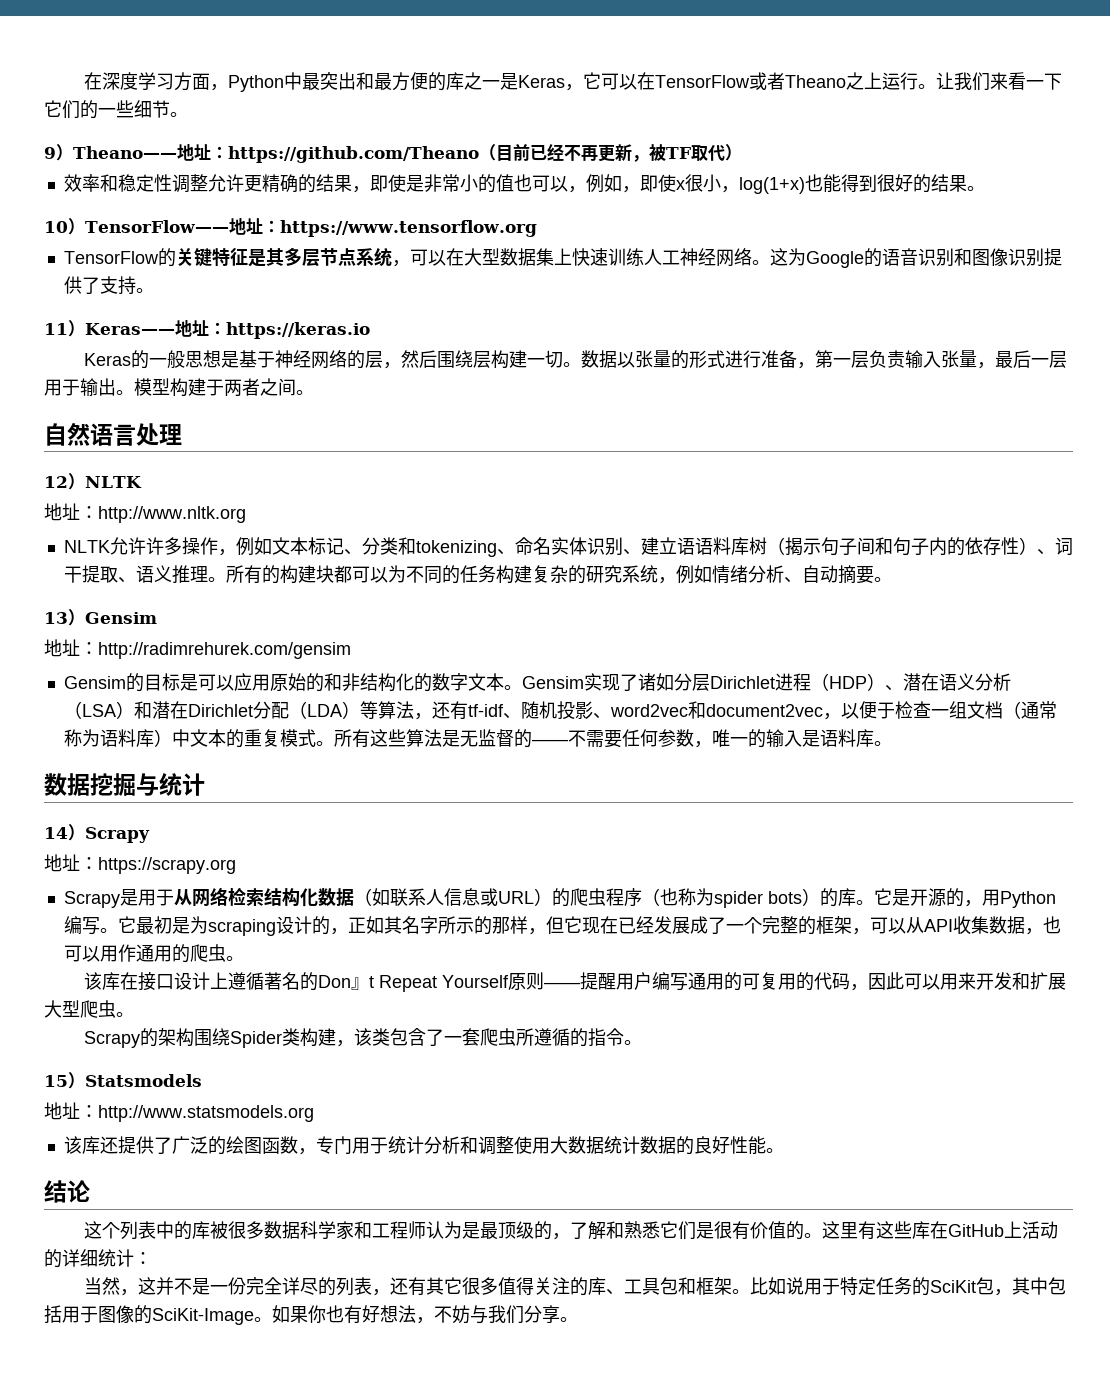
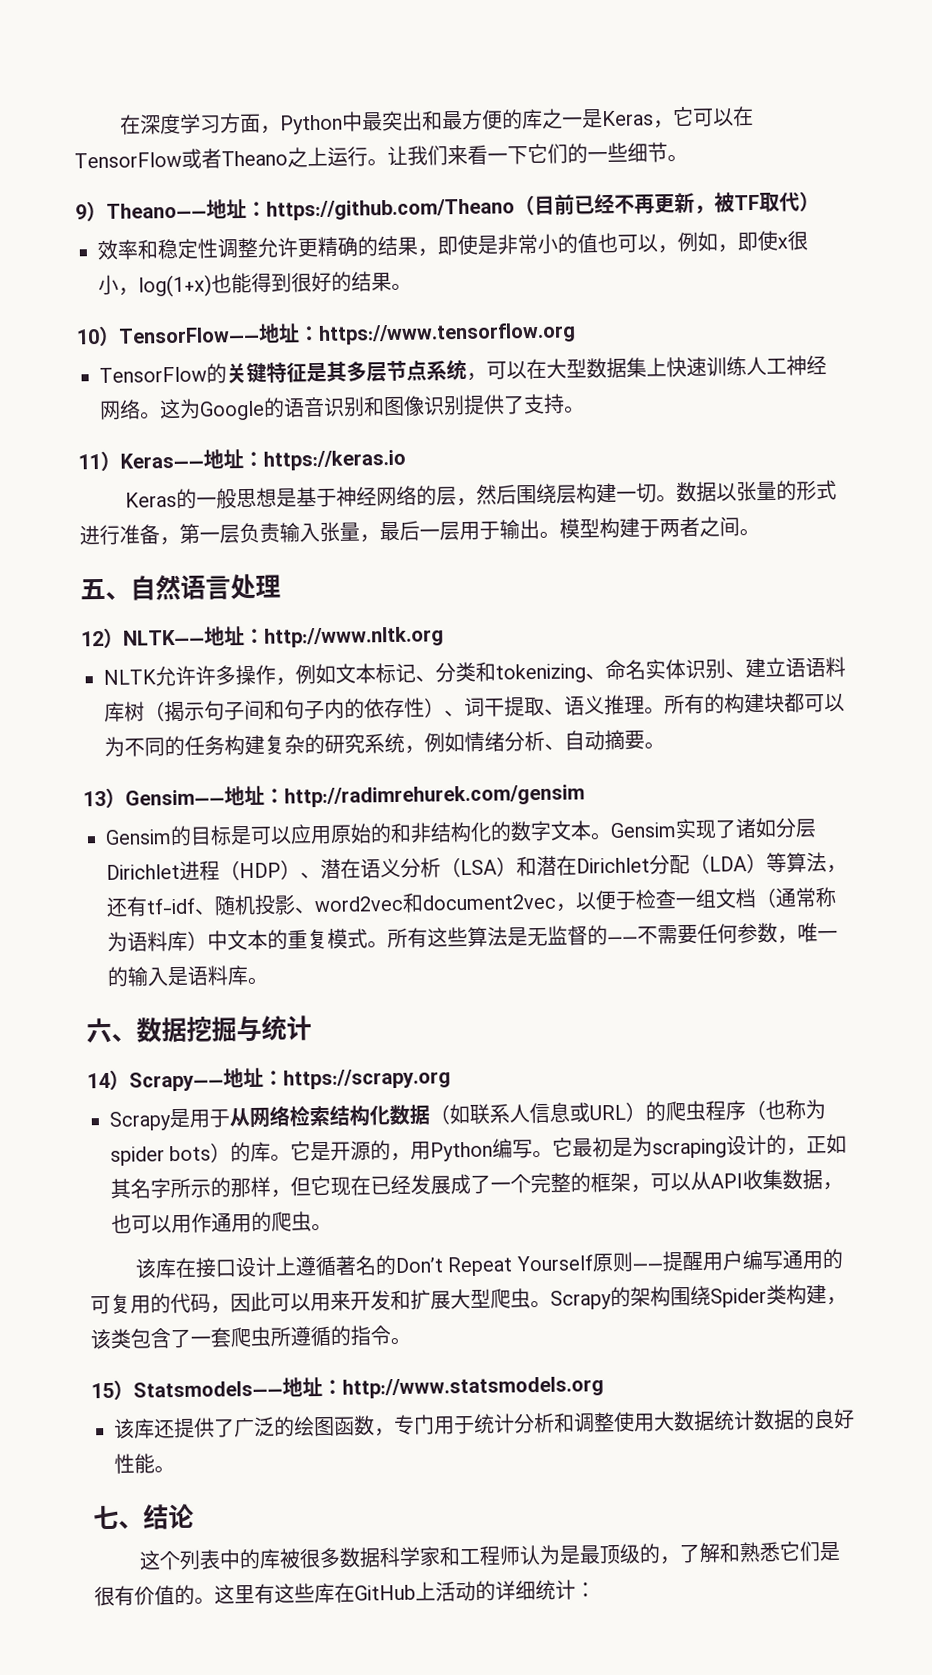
- 自然语言处理
+ 五、自然语言处理
- 12）NLTK
- 地址：http://www.nltk.org
+ 12）NLTK——地址：http://www.nltk.org
- 13）Gensim
- 地址：http://radimrehurek.com/gensim
+ 13）Gensim——地址：http://radimrehurek.com/gensim
- 数据挖掘与统计
+ 六、数据挖掘与统计
- 14）Scrapy
- 地址：https://scrapy.org
+ 14）Scrapy——地址：https://scrapy.org
- 该库在接口设计上遵循著名的Don』t Repeat Yourself原则——提醒用户编写通用的可复用的代码，因此可以用来开发和扩展大型爬虫。
- Scrapy的架构围绕Spider类构建，该类包含了一套爬虫所遵循的指令。
+ 该库在接口设计上遵循著名的Don’t Repeat Yourself原则——提醒用户编写通用的可复用的代码，因此可以用来开发和扩展大型爬虫。Scrapy的架构围绕Spider类构建，该类包含了一套爬虫所遵循的指令。
- 15）Statsmodels
- 地址：http://www.statsmodels.org
+ 15）Statsmodels——地址：http://www.statsmodels.org
- 结论
+ 七、结论
- 当然，这并不是一份完全详尽的列表，还有其它很多值得关注的库、工具包和框架。比如说用于特定任务的SciKit包，其中包括用于图像的SciKit-Image。如果你也有好想法，不妨与我们分享。

